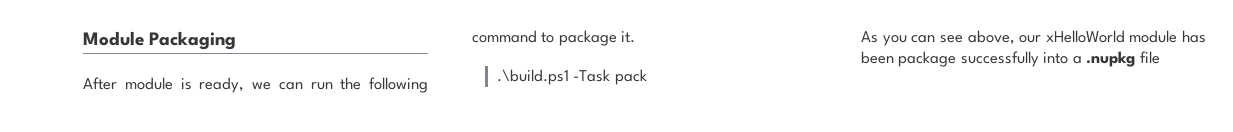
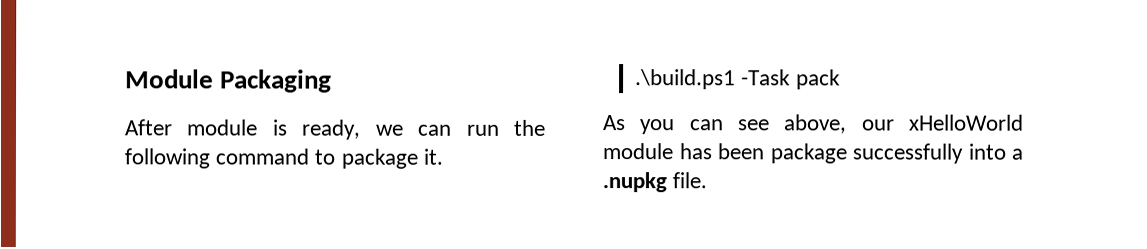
- As you can see above, our xHelloWorld module has been package successfully into a .nupkg file
+ As you can see above, our xHelloWorld module has been package successfully into a .nupkg file.

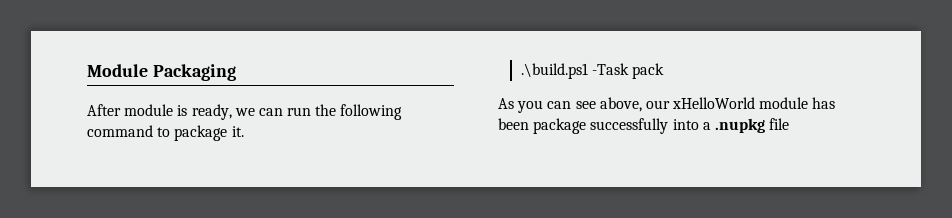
- As you can see above, our xHelloWorld module has been package successfully into a .nupkg file.
+ As you can see above, our xHelloWorld module has been package successfully into a .nupkg file

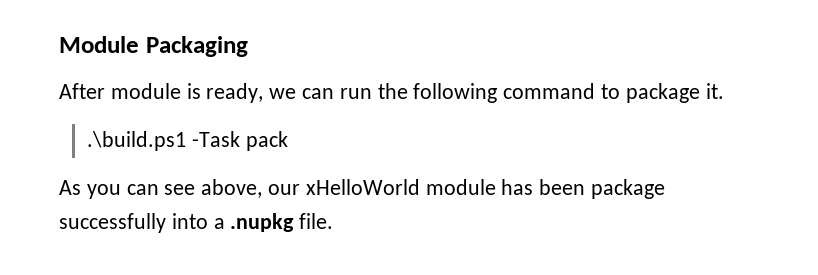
- As you can see above, our xHelloWorld module has been package successfully into a .nupkg file
+ As you can see above, our xHelloWorld module has been package successfully into a .nupkg file.

